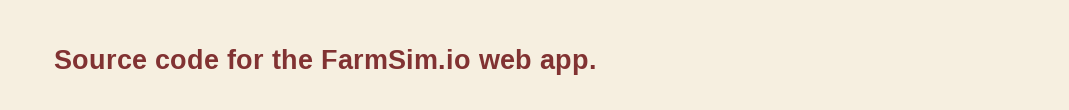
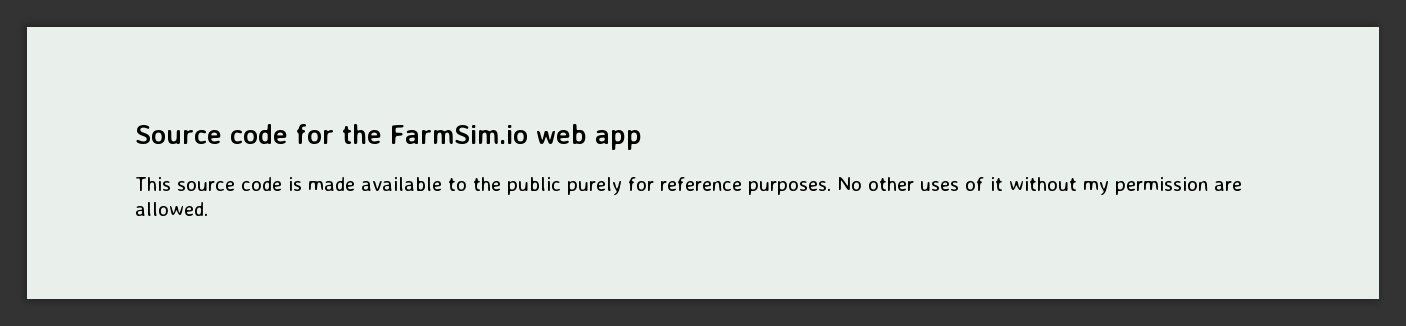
- Source code for the FarmSim.io web app.
+ Source code for the FarmSim.io web app
+ This source code is made available to the public purely for reference purposes. No other uses of it without my permission are allowed.

